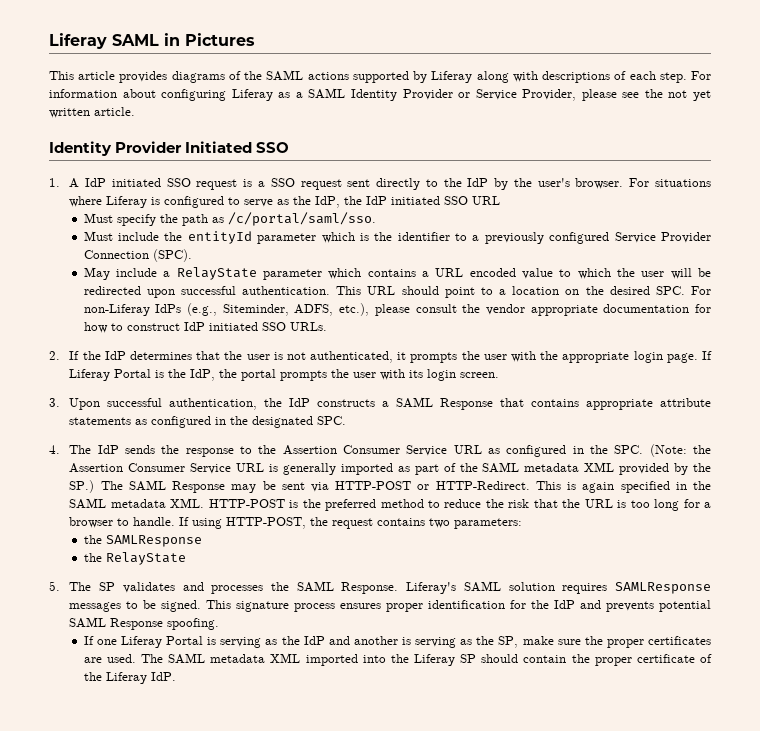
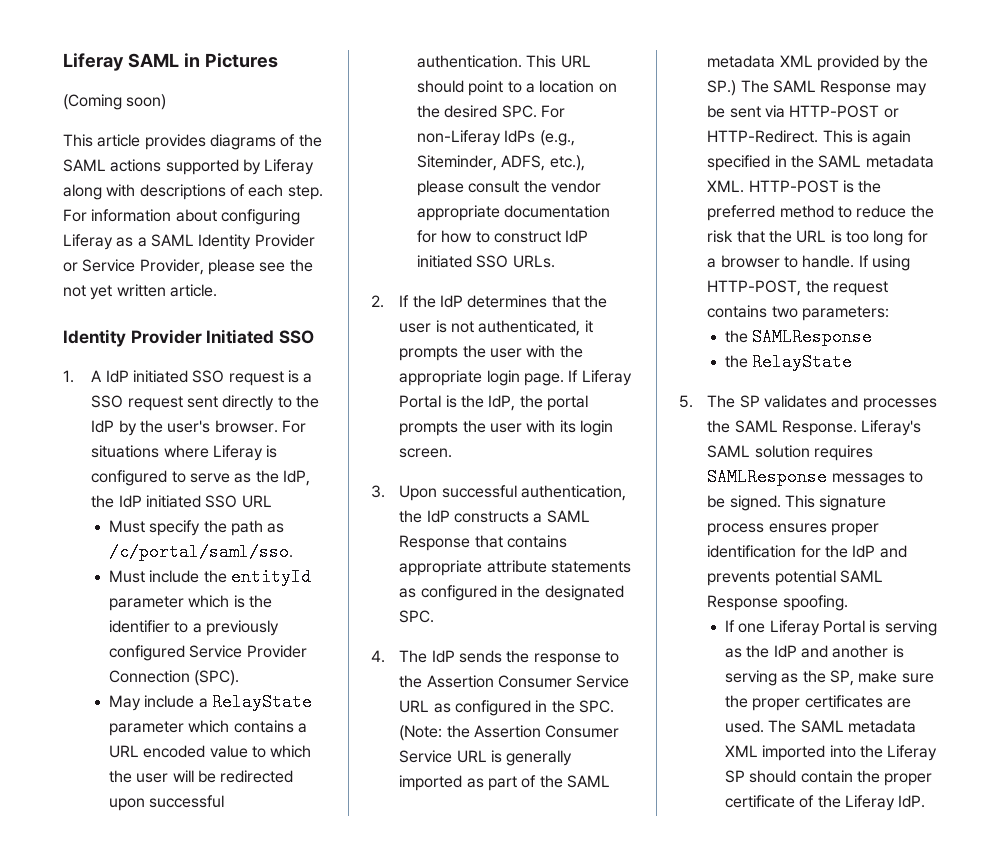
+ (Coming soon)

